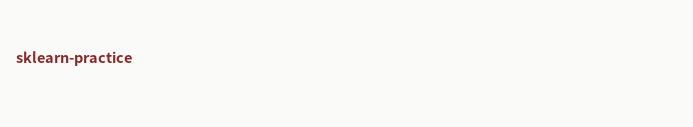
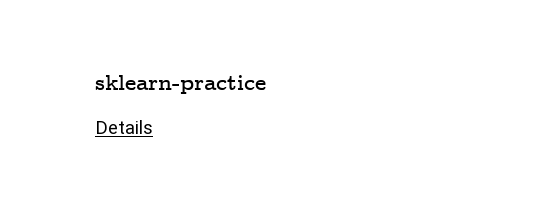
+ Details

